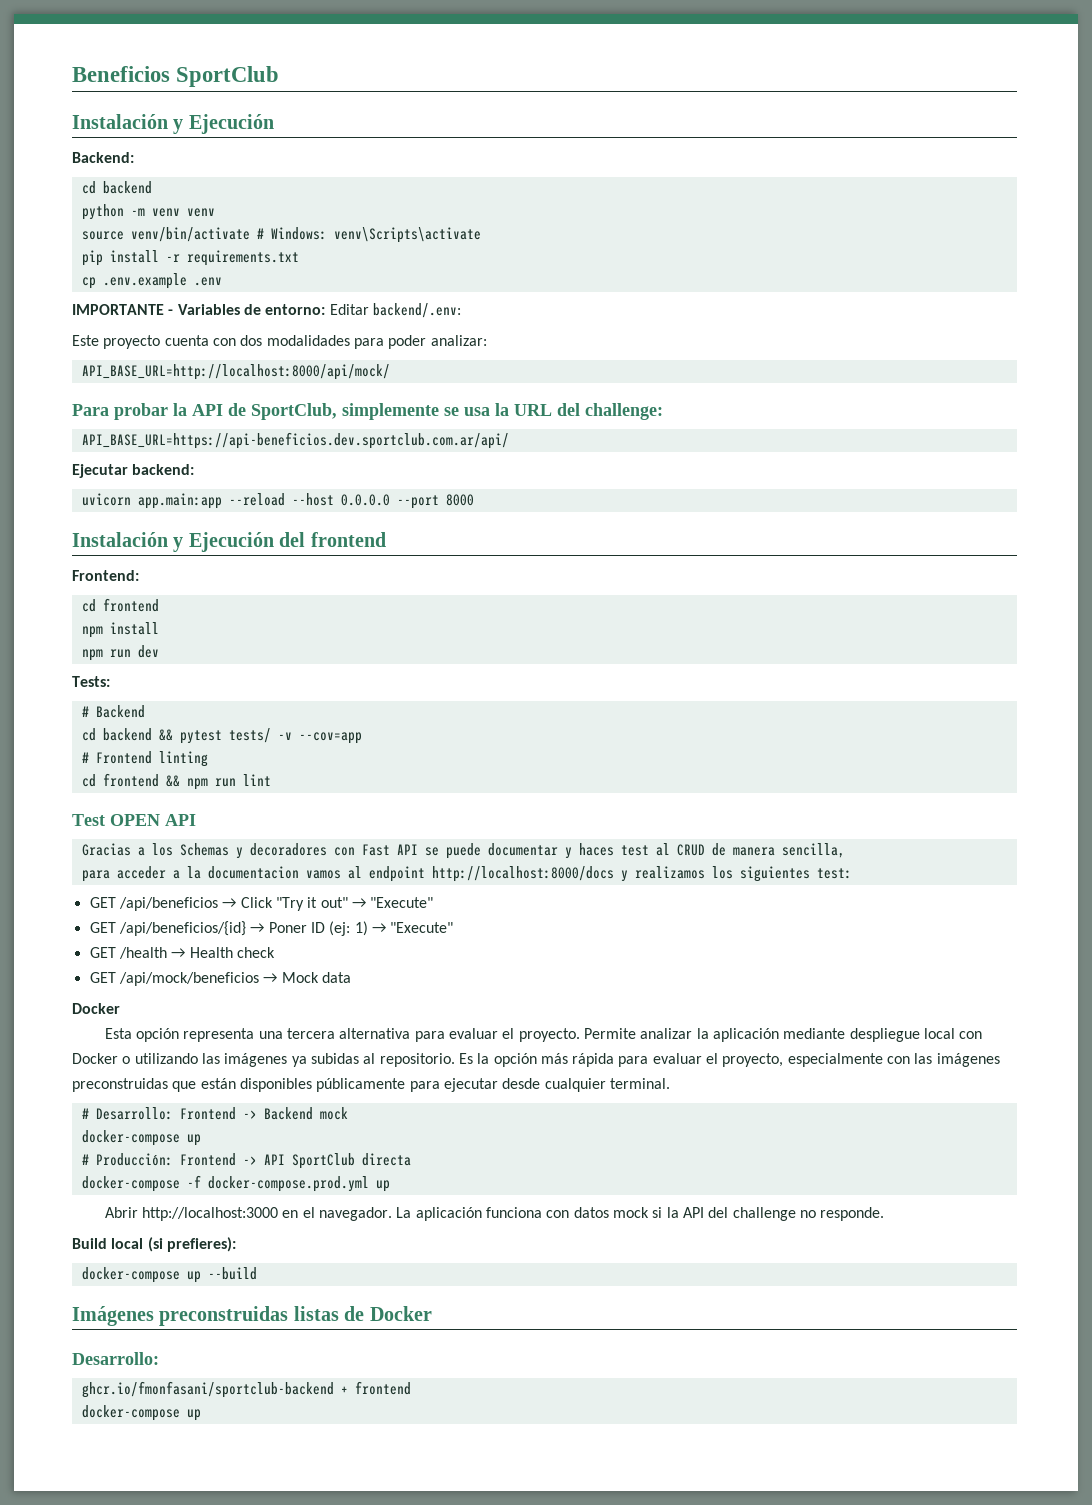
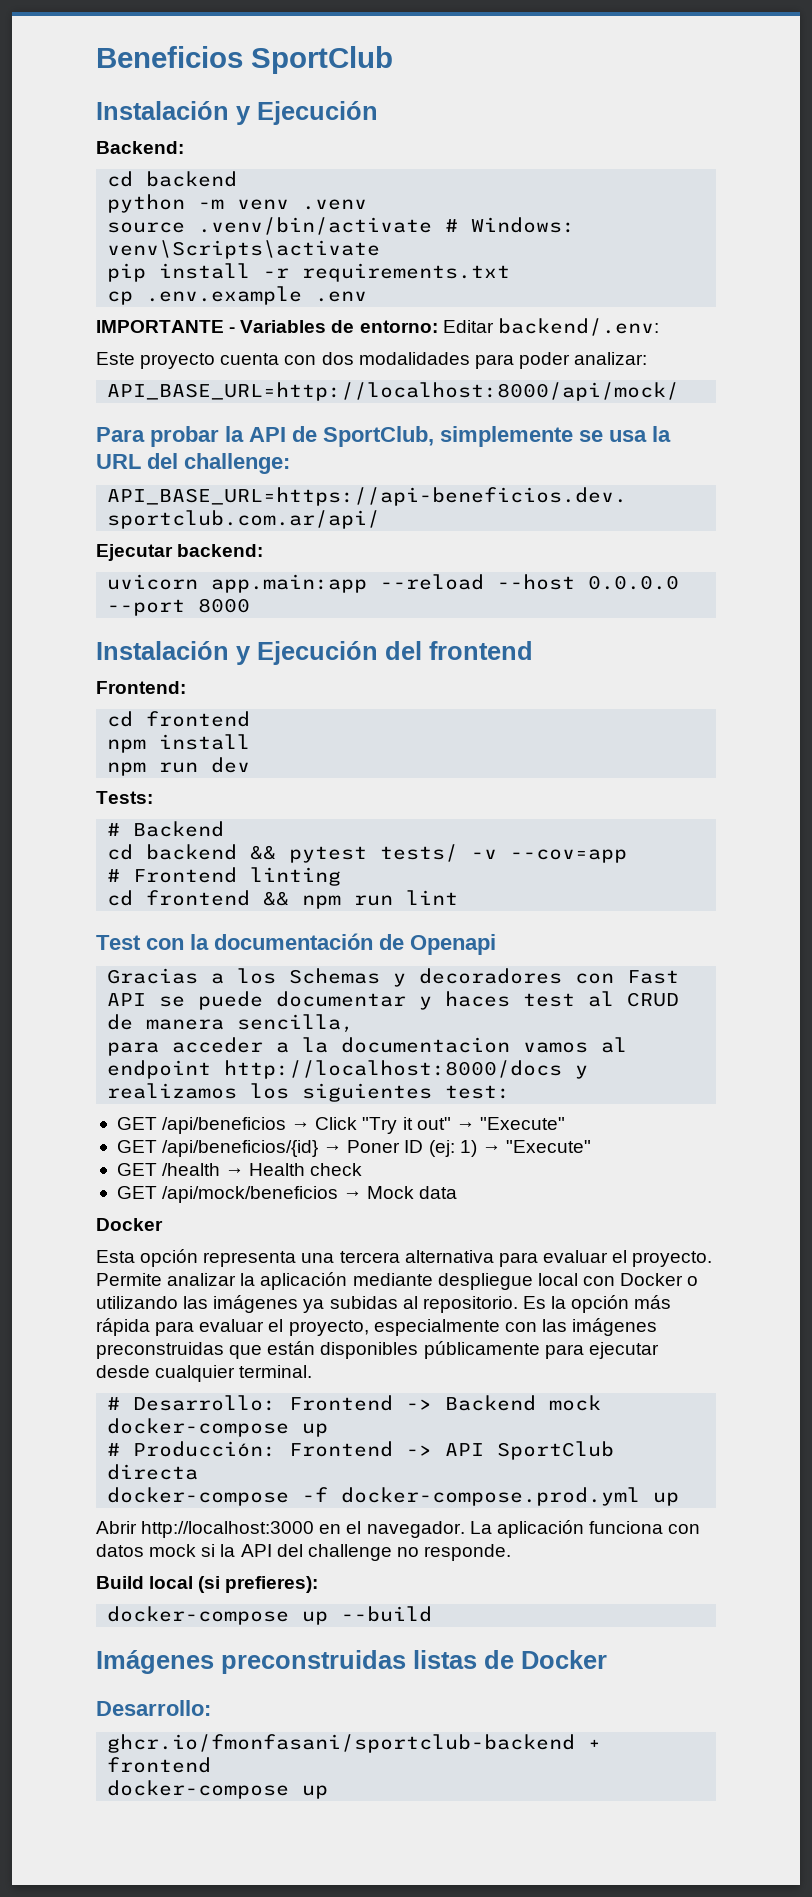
- python -m venv venv
+ python -m venv .venv
- source venv/bin/activate # Windows: venv\Scripts\activate
+ source .venv/bin/activate # Windows: venv\Scripts\activate
- Test OPEN API
+ Test con la documentación de Openapi

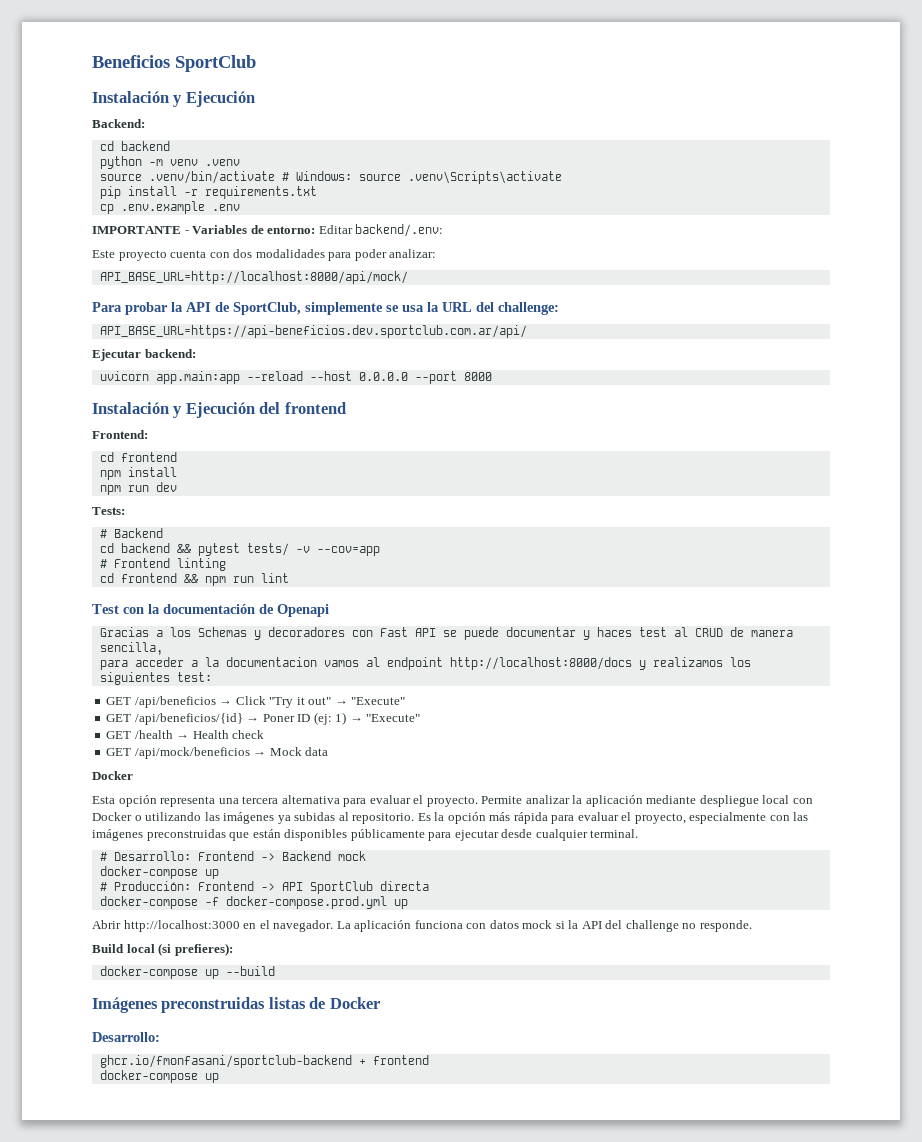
- source .venv/bin/activate # Windows: venv\Scripts\activate
+ source .venv/bin/activate # Windows: source .venv\Scripts\activate

